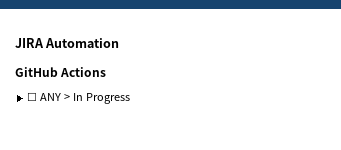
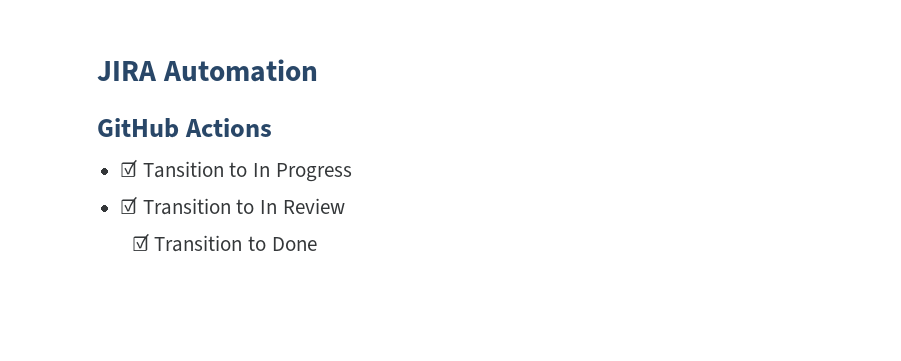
- ☐ ANY > In Progress
+ ☑ Tansition to In Progress
+ ☑ Transition to In Review
+ ☑ Transition to Done

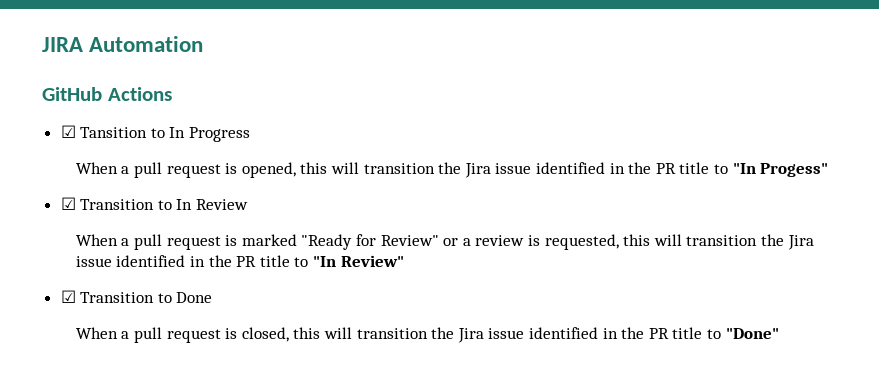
+ When a pull request is opened, this will transition the Jira issue identified in the PR title to "In Progess"
+ When a pull request is marked "Ready for Review" or a review is requested, this will transition the Jira issue identified in the PR title to "In Review"
  ☑ Transition to Done
+ When a pull request is closed, this will transition the Jira issue identified in the PR title to "Done"

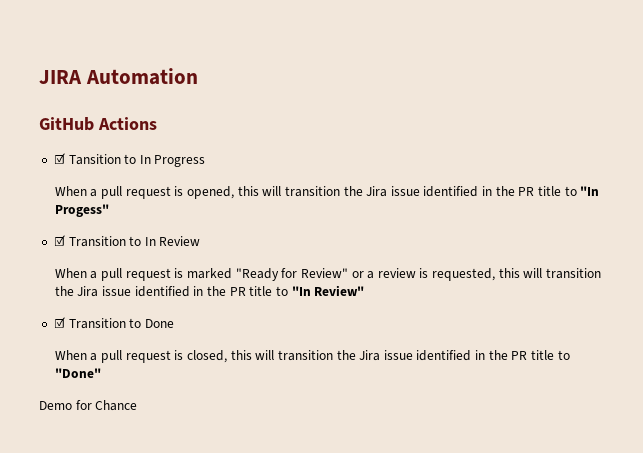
+ Demo for Chance

